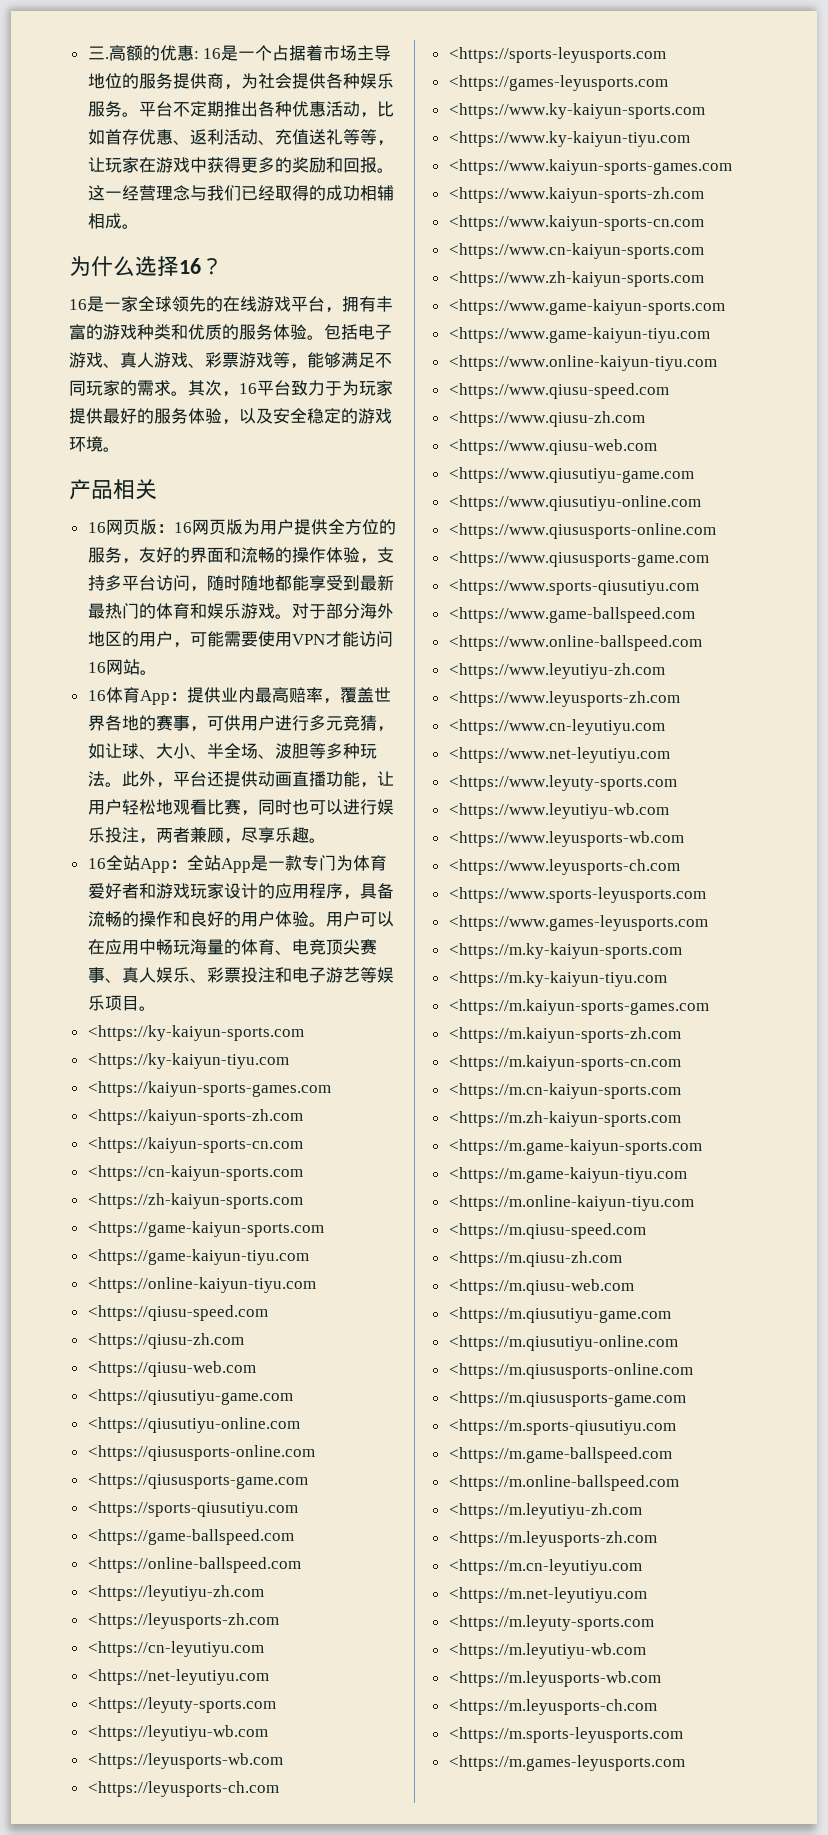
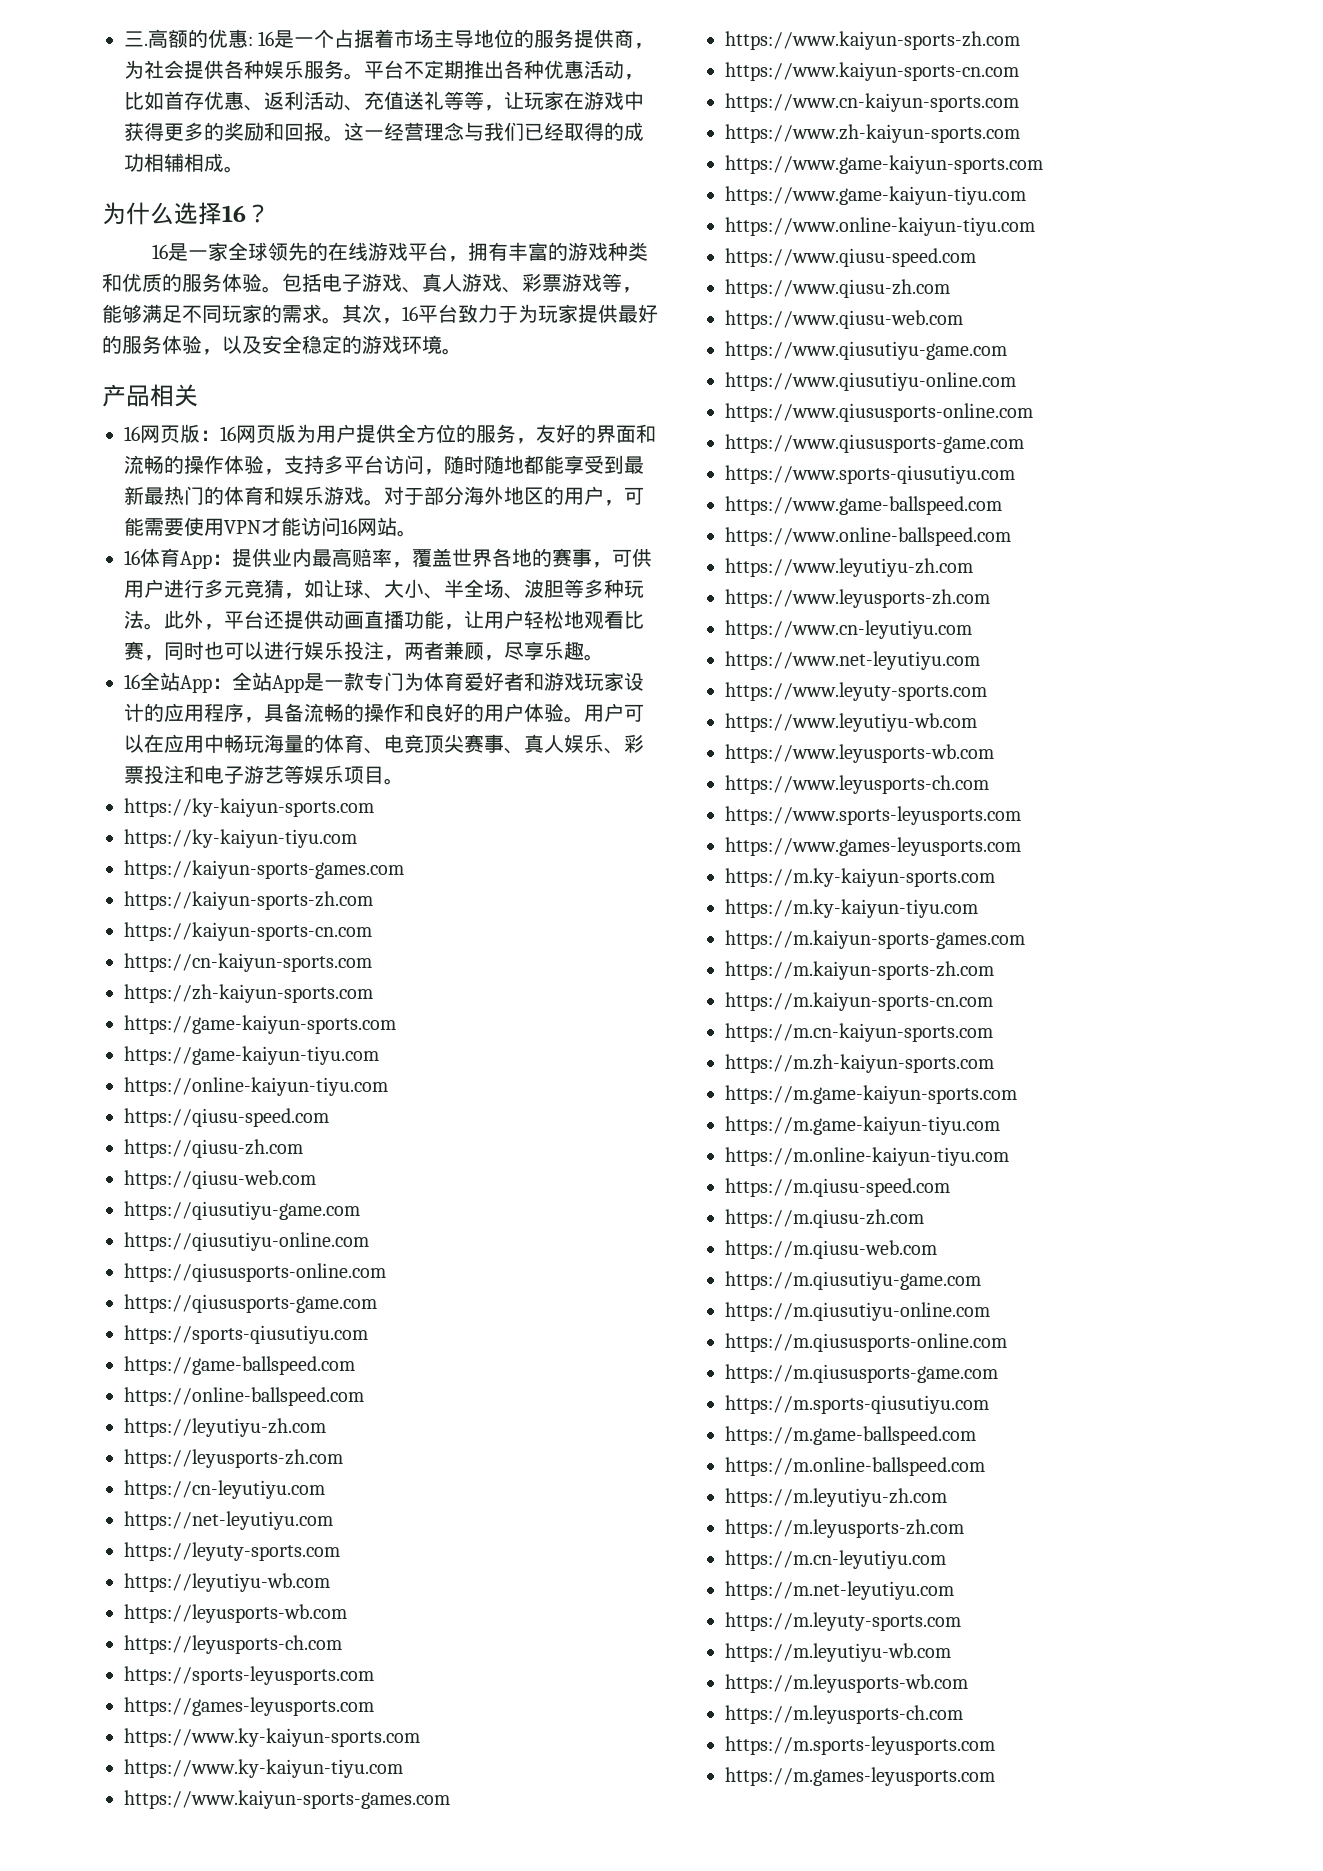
- <https://ky-kaiyun-sports.com
- <https://ky-kaiyun-tiyu.com
- <https://kaiyun-sports-games.com
- <https://kaiyun-sports-zh.com
- <https://kaiyun-sports-cn.com
- <https://cn-kaiyun-sports.com
- <https://zh-kaiyun-sports.com
- <https://game-kaiyun-sports.com
- <https://game-kaiyun-tiyu.com
- <https://online-kaiyun-tiyu.com
- <https://qiusu-speed.com
- <https://qiusu-zh.com
- <https://qiusu-web.com
- <https://qiusutiyu-game.com
- <https://qiusutiyu-online.com
- <https://qiususports-online.com
- <https://qiususports-game.com
- <https://sports-qiusutiyu.com
- <https://game-ballspeed.com
- <https://online-ballspeed.com
- <https://leyutiyu-zh.com
- <https://leyusports-zh.com
- <https://cn-leyutiyu.com
- <https://net-leyutiyu.com
- <https://leyuty-sports.com
- <https://leyutiyu-wb.com
- <https://leyusports-wb.com
- <https://leyusports-ch.com
- <https://sports-leyusports.com
- <https://games-leyusports.com
- <https://www.ky-kaiyun-sports.com
- <https://www.ky-kaiyun-tiyu.com
- <https://www.kaiyun-sports-games.com
- <https://www.kaiyun-sports-zh.com
- <https://www.kaiyun-sports-cn.com
- <https://www.cn-kaiyun-sports.com
- <https://www.zh-kaiyun-sports.com
- <https://www.game-kaiyun-sports.com
- <https://www.game-kaiyun-tiyu.com
- <https://www.online-kaiyun-tiyu.com
- <https://www.qiusu-speed.com
- <https://www.qiusu-zh.com
- <https://www.qiusu-web.com
- <https://www.qiusutiyu-game.com
- <https://www.qiusutiyu-online.com
- <https://www.qiususports-online.com
- <https://www.qiususports-game.com
- <https://www.sports-qiusutiyu.com
- <https://www.game-ballspeed.com
- <https://www.online-ballspeed.com
- <https://www.leyutiyu-zh.com
- <https://www.leyusports-zh.com
- <https://www.cn-leyutiyu.com
- <https://www.net-leyutiyu.com
- <https://www.leyuty-sports.com
- <https://www.leyutiyu-wb.com
- <https://www.leyusports-wb.com
- <https://www.leyusports-ch.com
- <https://www.sports-leyusports.com
- <https://www.games-leyusports.com
- <https://m.ky-kaiyun-sports.com
- <https://m.ky-kaiyun-tiyu.com
- <https://m.kaiyun-sports-games.com
- <https://m.kaiyun-sports-zh.com
- <https://m.kaiyun-sports-cn.com
- <https://m.cn-kaiyun-sports.com
- <https://m.zh-kaiyun-sports.com
- <https://m.game-kaiyun-sports.com
- <https://m.game-kaiyun-tiyu.com
- <https://m.online-kaiyun-tiyu.com
- <https://m.qiusu-speed.com
- <https://m.qiusu-zh.com
- <https://m.qiusu-web.com
- <https://m.qiusutiyu-game.com
- <https://m.qiusutiyu-online.com
- <https://m.qiususports-online.com
- <https://m.qiususports-game.com
- <https://m.sports-qiusutiyu.com
- <https://m.game-ballspeed.com
- <https://m.online-ballspeed.com
- <https://m.leyutiyu-zh.com
- <https://m.leyusports-zh.com
- <https://m.cn-leyutiyu.com
- <https://m.net-leyutiyu.com
- <https://m.leyuty-sports.com
- <https://m.leyutiyu-wb.com
- <https://m.leyusports-wb.com
- <https://m.leyusports-ch.com
- <https://m.sports-leyusports.com
- <https://m.games-leyusports.com
+ https://ky-kaiyun-sports.com
+ https://ky-kaiyun-tiyu.com
+ https://kaiyun-sports-games.com
+ https://kaiyun-sports-zh.com
+ https://kaiyun-sports-cn.com
+ https://cn-kaiyun-sports.com
+ https://zh-kaiyun-sports.com
+ https://game-kaiyun-sports.com
+ https://game-kaiyun-tiyu.com
+ https://online-kaiyun-tiyu.com
+ https://qiusu-speed.com
+ https://qiusu-zh.com
+ https://qiusu-web.com
+ https://qiusutiyu-game.com
+ https://qiusutiyu-online.com
+ https://qiususports-online.com
+ https://qiususports-game.com
+ https://sports-qiusutiyu.com
+ https://game-ballspeed.com
+ https://online-ballspeed.com
+ https://leyutiyu-zh.com
+ https://leyusports-zh.com
+ https://cn-leyutiyu.com
+ https://net-leyutiyu.com
+ https://leyuty-sports.com
+ https://leyutiyu-wb.com
+ https://leyusports-wb.com
+ https://leyusports-ch.com
+ https://sports-leyusports.com
+ https://games-leyusports.com
+ https://www.ky-kaiyun-sports.com
+ https://www.ky-kaiyun-tiyu.com
+ https://www.kaiyun-sports-games.com
+ https://www.kaiyun-sports-zh.com
+ https://www.kaiyun-sports-cn.com
+ https://www.cn-kaiyun-sports.com
+ https://www.zh-kaiyun-sports.com
+ https://www.game-kaiyun-sports.com
+ https://www.game-kaiyun-tiyu.com
+ https://www.online-kaiyun-tiyu.com
+ https://www.qiusu-speed.com
+ https://www.qiusu-zh.com
+ https://www.qiusu-web.com
+ https://www.qiusutiyu-game.com
+ https://www.qiusutiyu-online.com
+ https://www.qiususports-online.com
+ https://www.qiususports-game.com
+ https://www.sports-qiusutiyu.com
+ https://www.game-ballspeed.com
+ https://www.online-ballspeed.com
+ https://www.leyutiyu-zh.com
+ https://www.leyusports-zh.com
+ https://www.cn-leyutiyu.com
+ https://www.net-leyutiyu.com
+ https://www.leyuty-sports.com
+ https://www.leyutiyu-wb.com
+ https://www.leyusports-wb.com
+ https://www.leyusports-ch.com
+ https://www.sports-leyusports.com
+ https://www.games-leyusports.com
+ https://m.ky-kaiyun-sports.com
+ https://m.ky-kaiyun-tiyu.com
+ https://m.kaiyun-sports-games.com
+ https://m.kaiyun-sports-zh.com
+ https://m.kaiyun-sports-cn.com
+ https://m.cn-kaiyun-sports.com
+ https://m.zh-kaiyun-sports.com
+ https://m.game-kaiyun-sports.com
+ https://m.game-kaiyun-tiyu.com
+ https://m.online-kaiyun-tiyu.com
+ https://m.qiusu-speed.com
+ https://m.qiusu-zh.com
+ https://m.qiusu-web.com
+ https://m.qiusutiyu-game.com
+ https://m.qiusutiyu-online.com
+ https://m.qiususports-online.com
+ https://m.qiususports-game.com
+ https://m.sports-qiusutiyu.com
+ https://m.game-ballspeed.com
+ https://m.online-ballspeed.com
+ https://m.leyutiyu-zh.com
+ https://m.leyusports-zh.com
+ https://m.cn-leyutiyu.com
+ https://m.net-leyutiyu.com
+ https://m.leyuty-sports.com
+ https://m.leyutiyu-wb.com
+ https://m.leyusports-wb.com
+ https://m.leyusports-ch.com
+ https://m.sports-leyusports.com
+ https://m.games-leyusports.com

